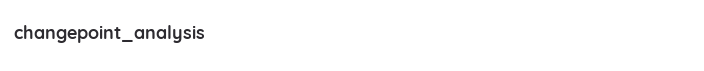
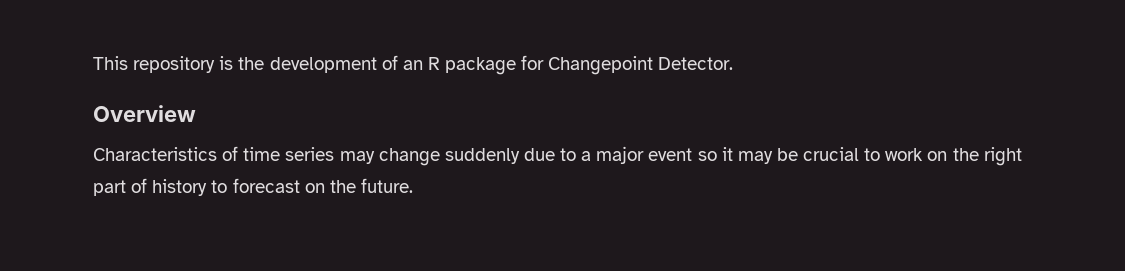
- changepoint_analysis
+ This repository is the development of an R package for Changepoint Detector.
+ Overview
+ Characteristics of time series may change suddenly due to a major event so it may be crucial to work on the right part of history to forecast on the future.

